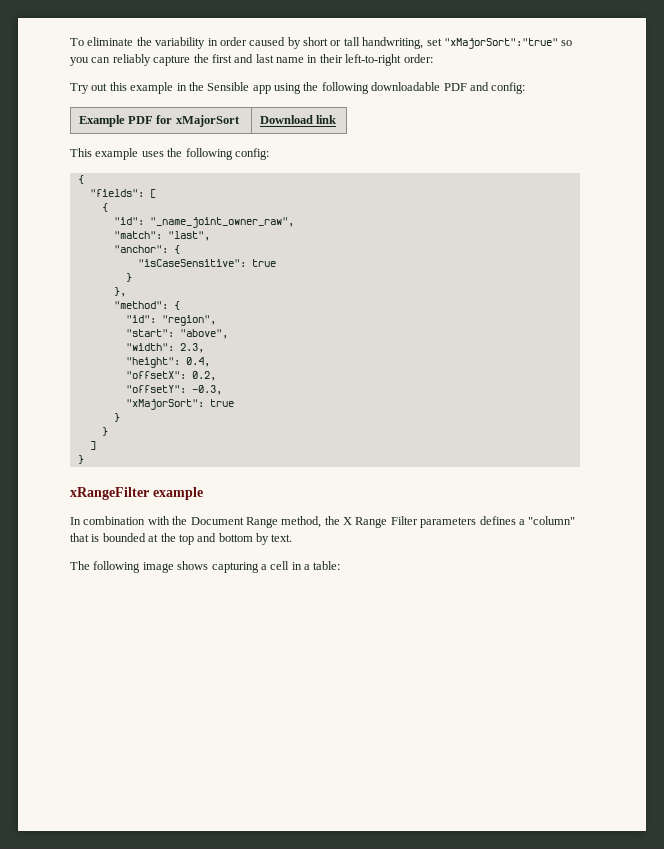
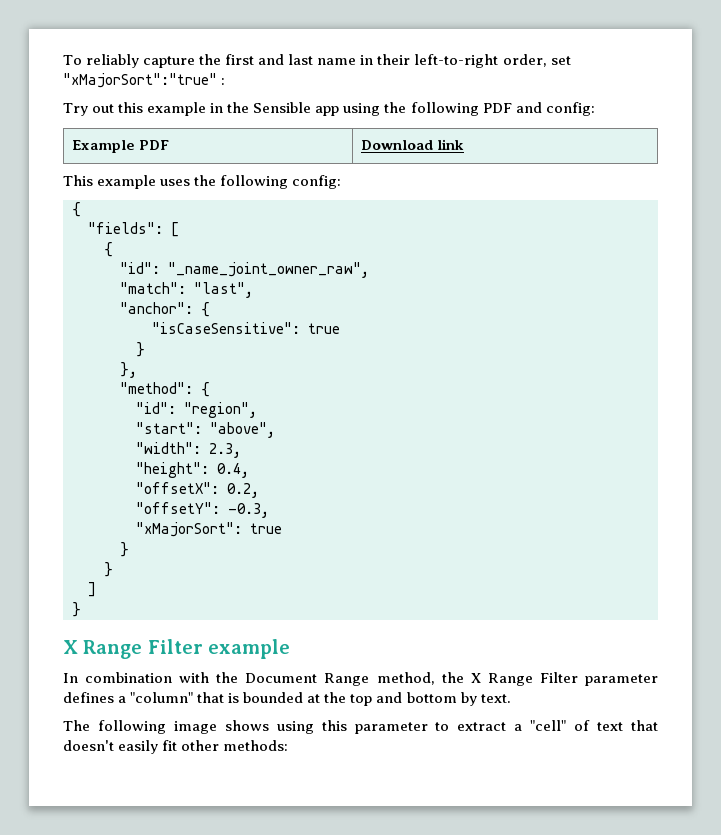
- To eliminate the variability in order caused by short or tall handwriting, set "xMajorSort":"true" so you can reliably capture the first and last name in their left-to-right order:
+ To reliably capture the first and last name in their left-to-right order, set "xMajorSort":"true" :
- Try out this example in the Sensible app using the following downloadable PDF and config:
+ Try out this example in the Sensible app using the following PDF and config:
- Example PDF for xMajorSort | Download link
+ Example PDF | Download link
- xRangeFilter example
+ X Range Filter example
- In combination with the Document Range method, the X Range Filter parameters defines a "column" that is bounded at the top and bottom by text.
+ In combination with the Document Range method, the X Range Filter parameter defines a "column" that is bounded at the top and bottom by text.
- The following image shows capturing a cell in a table:
+ The following image shows using this parameter to extract a "cell" of text that doesn't easily fit other methods:

